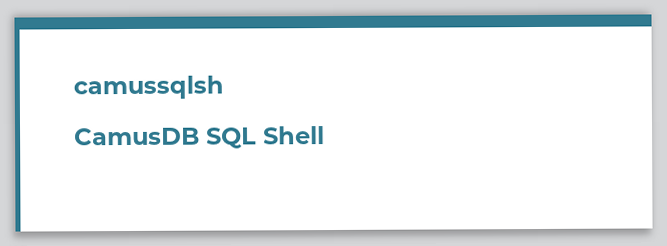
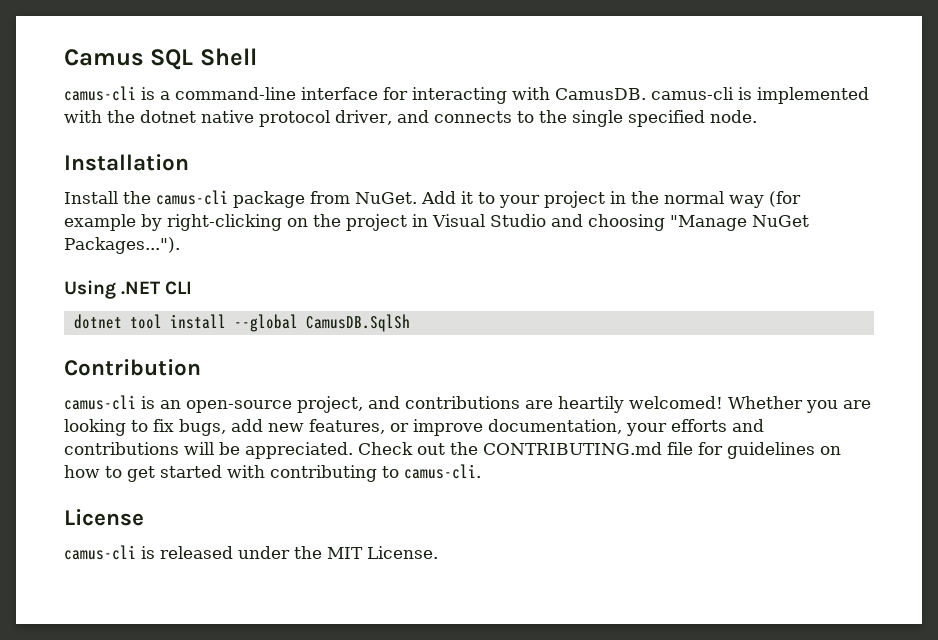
- camussqlsh
- CamusDB SQL Shell
+ Camus SQL Shell
+ camus-cli is a command-line interface for interacting with CamusDB. camus-cli is implemented with the dotnet native protocol driver, and connects to the single specified node.
+ Installation
+ Install the camus-cli package from NuGet. Add it to your project in the normal way (for example by right-clicking on the project in Visual Studio and choosing "Manage NuGet Packages...").
+ Using .NET CLI
+ dotnet tool install --global CamusDB.SqlSh
+ Contribution
+ camus-cli is an open-source project, and contributions are heartily welcomed! Whether you are looking to fix bugs, add new features, or improve documentation, your efforts and contributions will be appreciated. Check out the CONTRIBUTING.md file for guidelines on how to get started with contributing to camus-cli.
+ License
+ camus-cli is released under the MIT License.

